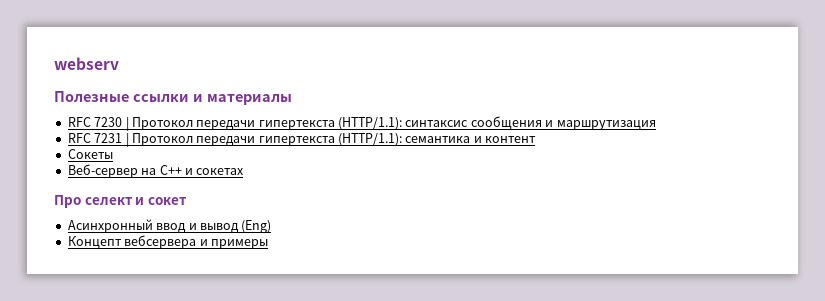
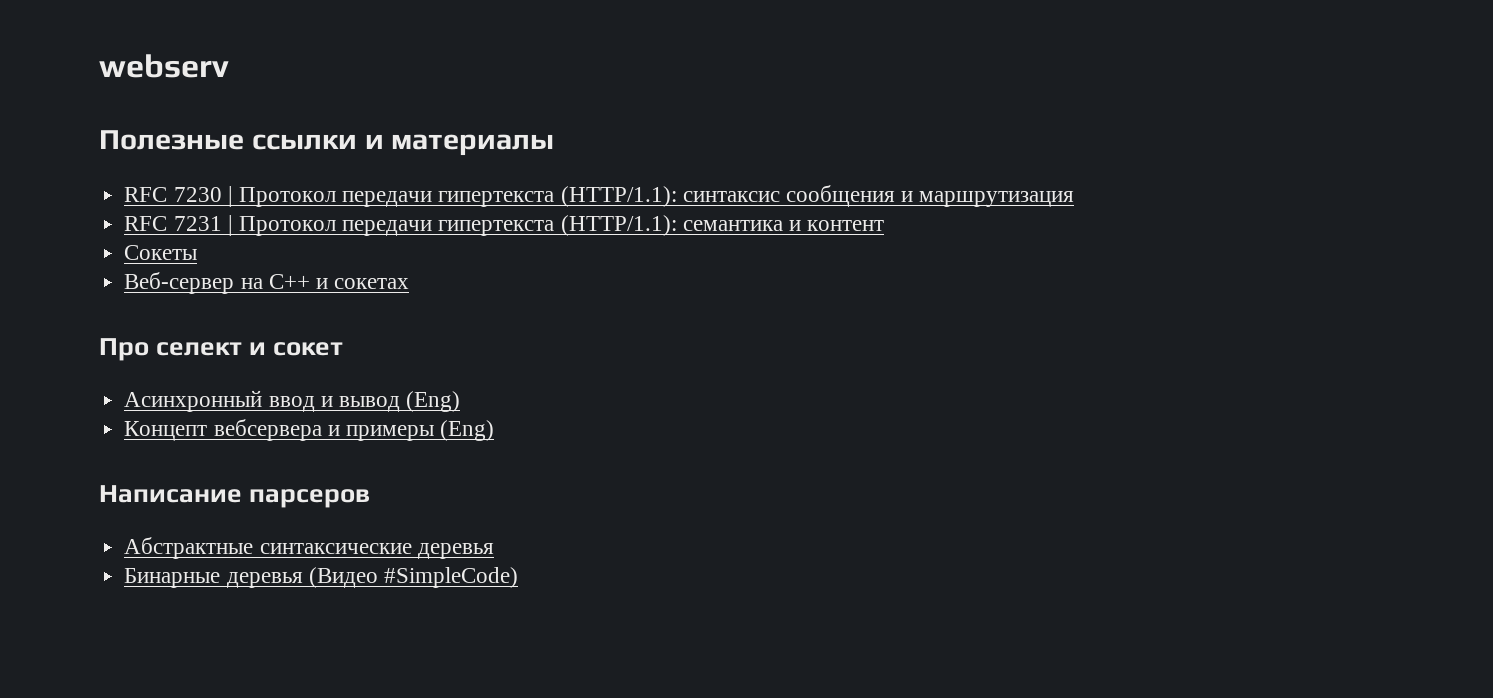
- Концепт вебсервера и примеры
+ Концепт вебсервера и примеры (Eng)
+ Написание парсеров
+ Абстрактные синтаксические деревья
+ Бинарные деревья (Видео #SimpleCode)

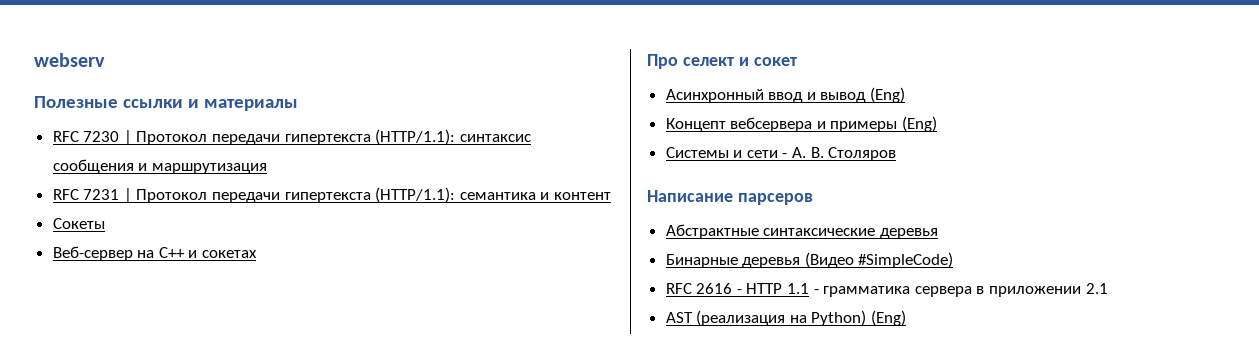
+ Системы и сети - А. В. Столяров
+ RFC 2616 - HTTP 1.1 - грамматика сервера в приложении 2.1
+ AST (реализация на Python) (Eng)

